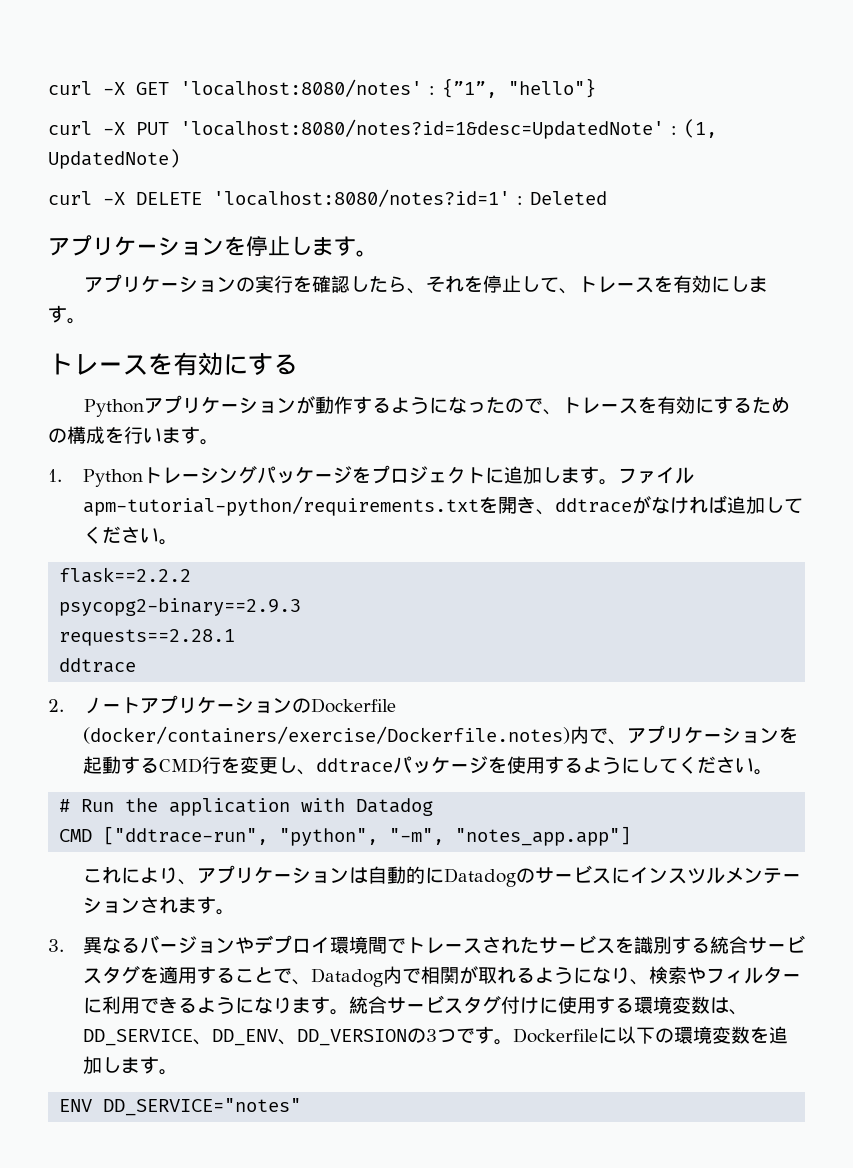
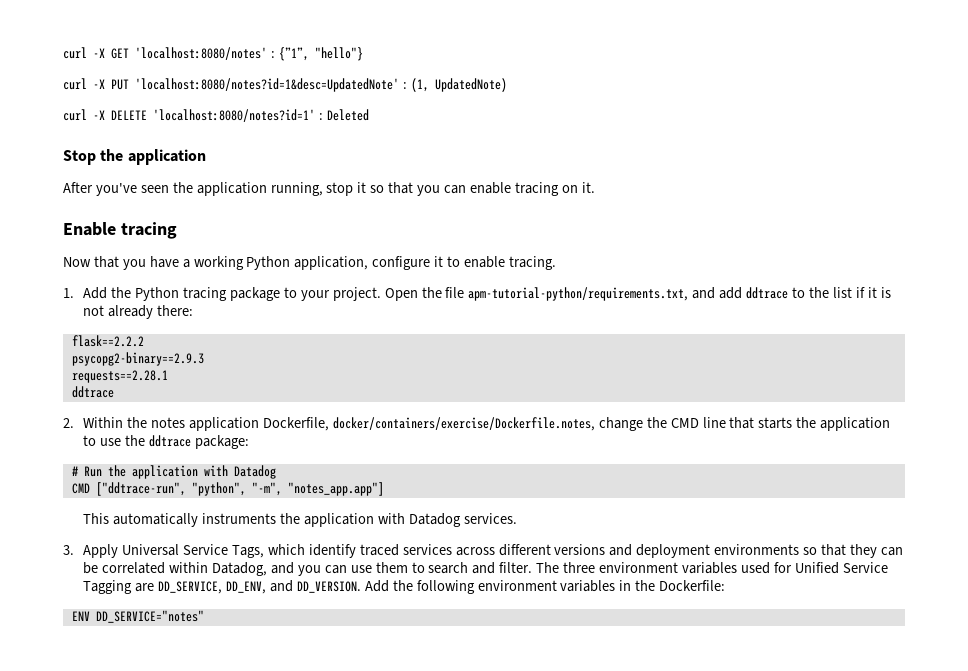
- アプリケーションを停止します。
- アプリケーションの実行を確認したら、それを停止して、トレースを有効にします。
- トレースを有効にする
- Pythonアプリケーションが動作するようになったので、トレースを有効にするための構成を行います。
- 1. Pythonトレーシングパッケージをプロジェクトに追加します。ファイルapm-tutorial-python/requirements.txtを開き、ddtraceがなければ追加してください。
+ Stop the application
+ After you've seen the application running, stop it so that you can enable tracing on it.
+ Enable tracing
+ Now that you have a working Python application, configure it to enable tracing.
+ 1. Add the Python tracing package to your project. Open the file apm-tutorial-python/requirements.txt, and add ddtrace to the list if it is not already there:
- 2.ノートアプリケーションのDockerfile (docker/containers/exercise/Dockerfile.notes)内で、アプリケーションを起動するCMD行を変更し、ddtraceパッケージを使用するようにしてください。
+ 2. Within the notes application Dockerfile, docker/containers/exercise/Dockerfile.notes, change the CMD line that starts the application to use the ddtrace package:
- これにより、アプリケーションは自動的にDatadogのサービスにインスツルメンテーションされます。
- 3.異なるバージョンやデプロイ環境間でトレースされたサービスを識別する統合サービスタグを適用することで、Datadog内で相関が取れるようになり、検索やフィルターに利用できるようになります。統合サービスタグ付けに使用する環境変数は、DD_SERVICE、DD_ENV、DD_VERSIONの3つです。Dockerfileに以下の環境変数を追加します。
+ This automatically instruments the application with Datadog services.
+ 3. Apply Universal Service Tags, which identify traced services across different versions and deployment environments so that they can be correlated within Datadog, and you can use them to search and filter. The three environment variables used for Unified Service Tagging are DD_SERVICE, DD_ENV, and DD_VERSION. Add the following environment variables in the Dockerfile:

